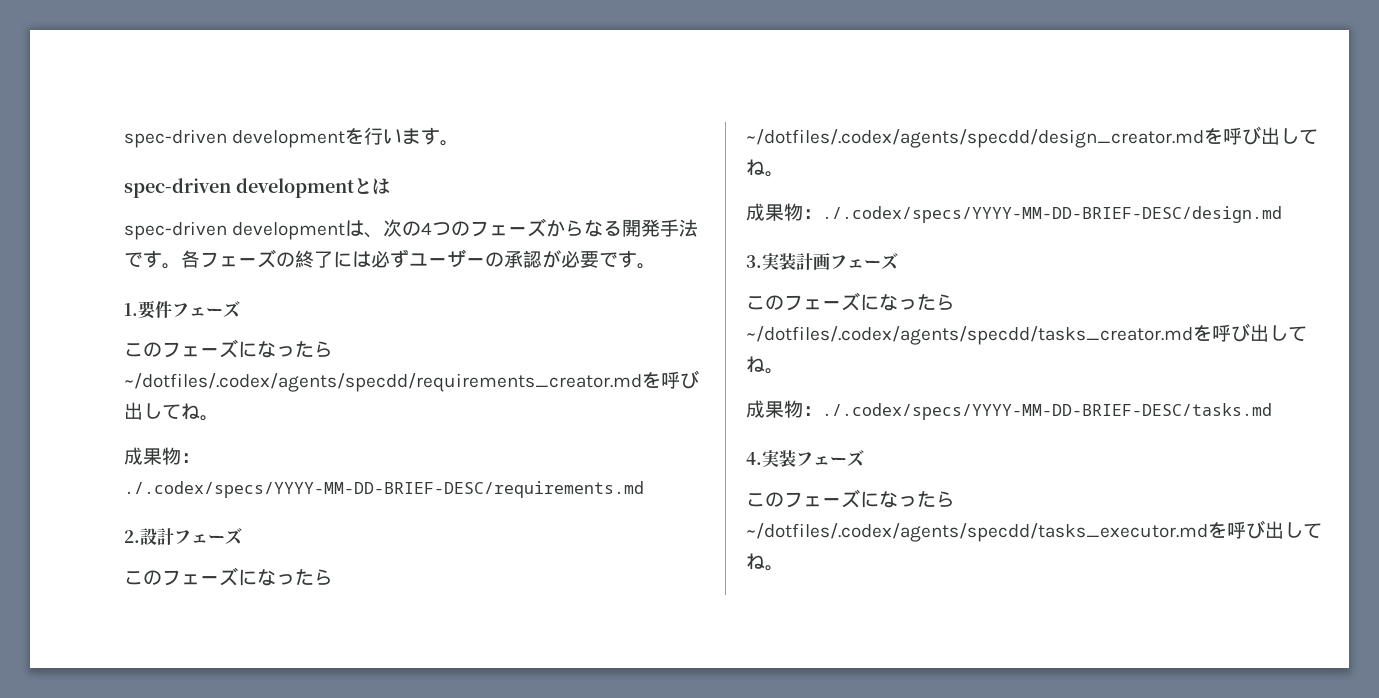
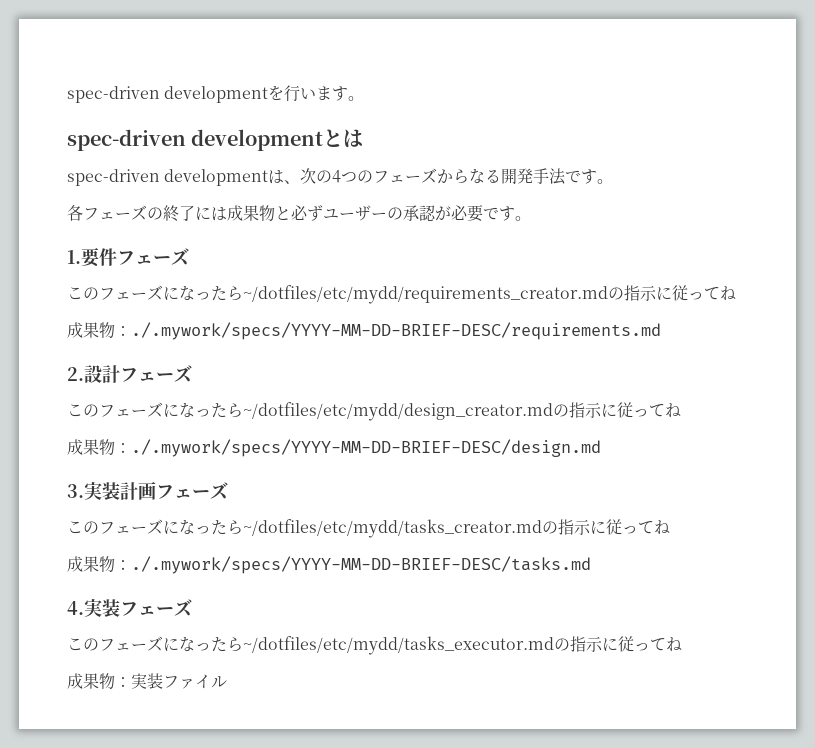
- spec-driven developmentは、次の4つのフェーズからなる開発手法です。各フェーズの終了には必ずユーザーの承認が必要です。
+ spec-driven developmentは、次の4つのフェーズからなる開発手法です。
+ 各フェーズの終了には成果物と必ずユーザーの承認が必要です。
- このフェーズになったら~/dotfiles/.codex/agents/specdd/requirements_creator.mdを呼び出してね。
- 成果物：./.codex/specs/YYYY-MM-DD-BRIEF-DESC/requirements.md
+ このフェーズになったら~/dotfiles/etc/mydd/requirements_creator.mdの指示に従ってね
+ 成果物：./.mywork/specs/YYYY-MM-DD-BRIEF-DESC/requirements.md
- このフェーズになったら~/dotfiles/.codex/agents/specdd/design_creator.mdを呼び出してね。
- 成果物：./.codex/specs/YYYY-MM-DD-BRIEF-DESC/design.md
+ このフェーズになったら~/dotfiles/etc/mydd/design_creator.mdの指示に従ってね
+ 成果物：./.mywork/specs/YYYY-MM-DD-BRIEF-DESC/design.md
- このフェーズになったら~/dotfiles/.codex/agents/specdd/tasks_creator.mdを呼び出してね。
- 成果物：./.codex/specs/YYYY-MM-DD-BRIEF-DESC/tasks.md
+ このフェーズになったら~/dotfiles/etc/mydd/tasks_creator.mdの指示に従ってね
+ 成果物：./.mywork/specs/YYYY-MM-DD-BRIEF-DESC/tasks.md
- このフェーズになったら~/dotfiles/.codex/agents/specdd/tasks_executor.mdを呼び出してね。
+ このフェーズになったら~/dotfiles/etc/mydd/tasks_executor.mdの指示に従ってね
+ 成果物：実装ファイル

